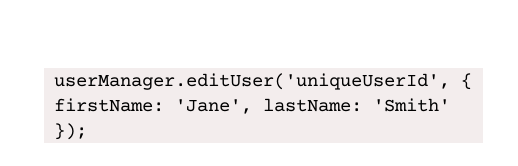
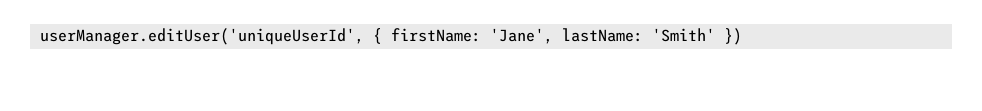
- userManager.editUser('uniqueUserId', { firstName: 'Jane', lastName: 'Smith' });
+ userManager.editUser('uniqueUserId', { firstName: 'Jane', lastName: 'Smith' })

